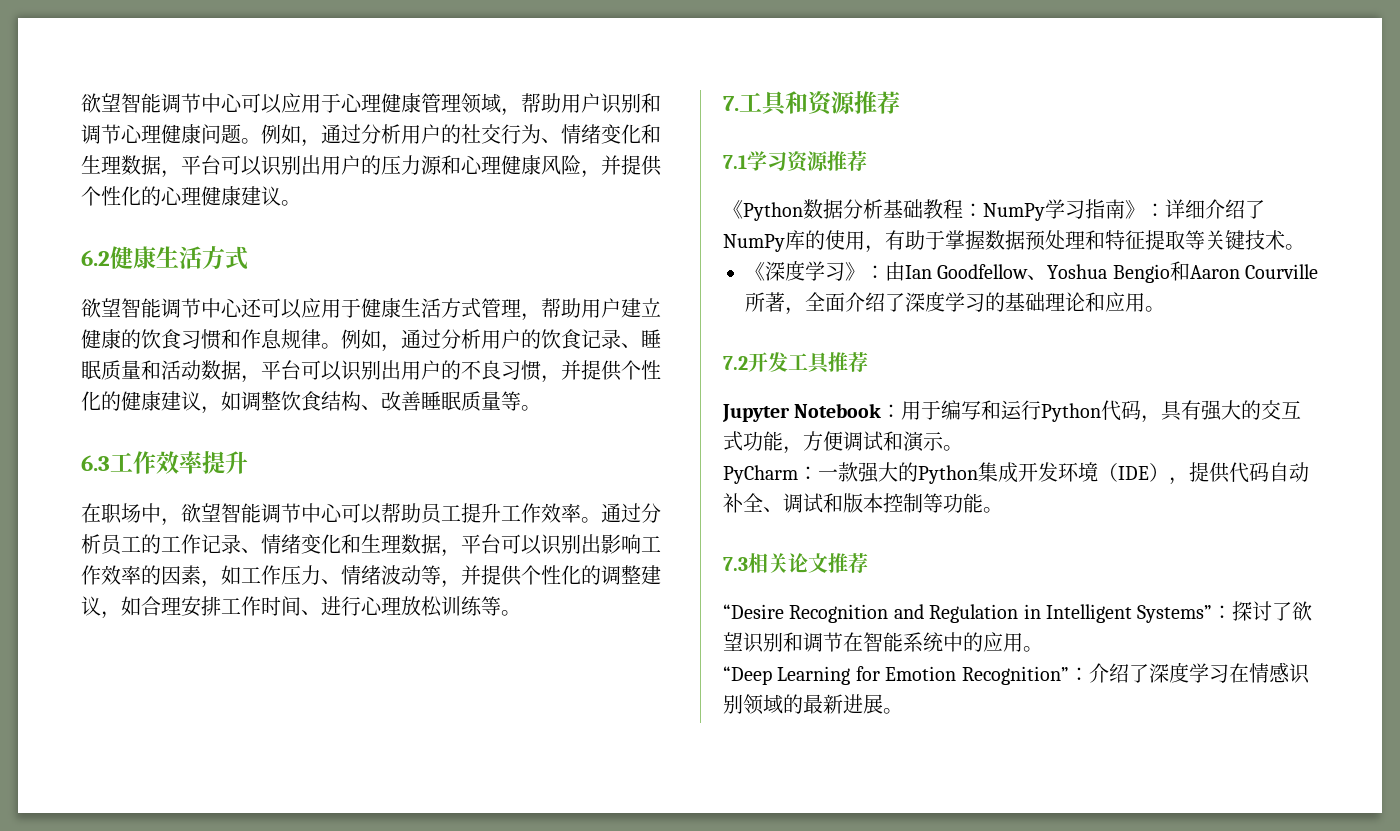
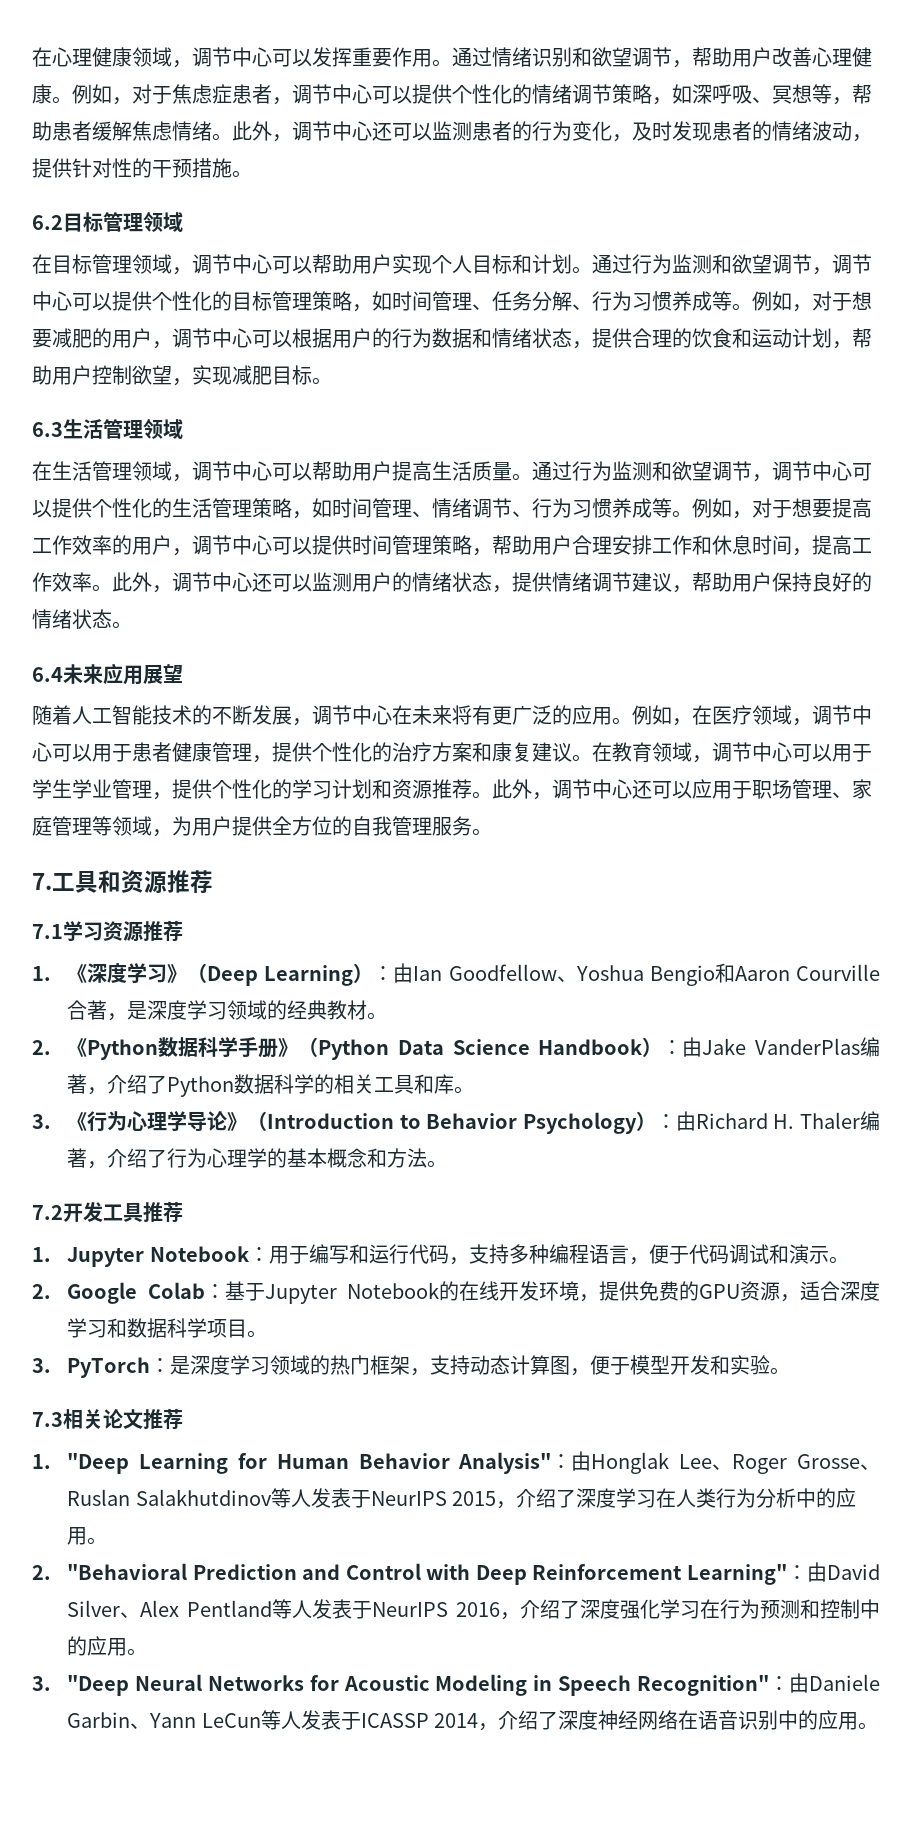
- 欲望智能调节中心可以应用于心理健康管理领域，帮助用户识别和调节心理健康问题。例如，通过分析用户的社交行为、情绪变化和生理数据，平台可以识别出用户的压力源和心理健康风险，并提供个性化的心理健康建议。
- 6.2健康生活方式
- 欲望智能调节中心还可以应用于健康生活方式管理，帮助用户建立健康的饮食习惯和作息规律。例如，通过分析用户的饮食记录、睡眠质量和活动数据，平台可以识别出用户的不良习惯，并提供个性化的健康建议，如调整饮食结构、改善睡眠质量等。
- 6.3工作效率提升
- 在职场中，欲望智能调节中心可以帮助员工提升工作效率。通过分析员工的工作记录、情绪变化和生理数据，平台可以识别出影响工作效率的因素，如工作压力、情绪波动等，并提供个性化的调整建议，如合理安排工作时间、进行心理放松训练等。
+ 在心理健康领域，调节中心可以发挥重要作用。通过情绪识别和欲望调节，帮助用户改善心理健康。例如，对于焦虑症患者，调节中心可以提供个性化的情绪调节策略，如深呼吸、冥想等，帮助患者缓解焦虑情绪。此外，调节中心还可以监测患者的行为变化，及时发现患者的情绪波动，提供针对性的干预措施。
+ 6.2目标管理领域
+ 在目标管理领域，调节中心可以帮助用户实现个人目标和计划。通过行为监测和欲望调节，调节中心可以提供个性化的目标管理策略，如时间管理、任务分解、行为习惯养成等。例如，对于想要减肥的用户，调节中心可以根据用户的行为数据和情绪状态，提供合理的饮食和运动计划，帮助用户控制欲望，实现减肥目标。
+ 6.3生活管理领域
+ 在生活管理领域，调节中心可以帮助用户提高生活质量。通过行为监测和欲望调节，调节中心可以提供个性化的生活管理策略，如时间管理、情绪调节、行为习惯养成等。例如，对于想要提高工作效率的用户，调节中心可以提供时间管理策略，帮助用户合理安排工作和休息时间，提高工作效率。此外，调节中心还可以监测用户的情绪状态，提供情绪调节建议，帮助用户保持良好的情绪状态。
+ 6.4未来应用展望
+ 随着人工智能技术的不断发展，调节中心在未来将有更广泛的应用。例如，在医疗领域，调节中心可以用于患者健康管理，提供个性化的治疗方案和康复建议。在教育领域，调节中心可以用于学生学业管理，提供个性化的学习计划和资源推荐。此外，调节中心还可以应用于职场管理、家庭管理等领域，为用户提供全方位的自我管理服务。
- 《Python数据分析基础教程：NumPy学习指南》：详细介绍了NumPy库的使用，有助于掌握数据预处理和特征提取等关键技术。
- 《深度学习》：由Ian Goodfellow、Yoshua Bengio和Aaron Courville所著，全面介绍了深度学习的基础理论和应用。
+ 1.《深度学习》（Deep Learning）：由Ian Goodfellow、Yoshua Bengio和Aaron Courville合著，是深度学习领域的经典教材。
+ 2.《Python数据科学手册》（Python Data Science Handbook）：由Jake VanderPlas编著，介绍了Python数据科学的相关工具和库。
+ 3.《行为心理学导论》（Introduction to Behavior Psychology）：由Richard H. Thaler编著，介绍了行为心理学的基本概念和方法。
- Jupyter Notebook：用于编写和运行Python代码，具有强大的交互式功能，方便调试和演示。
- PyCharm：一款强大的Python集成开发环境（IDE），提供代码自动补全、调试和版本控制等功能。
+ 1. Jupyter Notebook：用于编写和运行代码，支持多种编程语言，便于代码调试和演示。
+ 2. Google Colab：基于Jupyter Notebook的在线开发环境，提供免费的GPU资源，适合深度学习和数据科学项目。
+ 3. PyTorch：是深度学习领域的热门框架，支持动态计算图，便于模型开发和实验。
- “Desire Recognition and Regulation in Intelligent Systems”：探讨了欲望识别和调节在智能系统中的应用。
- “Deep Learning for Emotion Recognition”：介绍了深度学习在情感识别领域的最新进展。
+ 1. "Deep Learning for Human Behavior Analysis"：由Honglak Lee、Roger Grosse、Ruslan Salakhutdinov等人发表于NeurIPS 2015，介绍了深度学习在人类行为分析中的应用。
+ 2. "Behavioral Prediction and Control with Deep Reinforcement Learning"：由David Silver、Alex Pentland等人发表于NeurIPS 2016，介绍了深度强化学习在行为预测和控制中的应用。
+ 3. "Deep Neural Networks for Acoustic Modeling in Speech Recognition"：由Daniele Garbin、Yann LeCun等人发表于ICASSP 2014，介绍了深度神经网络在语音识别中的应用。

